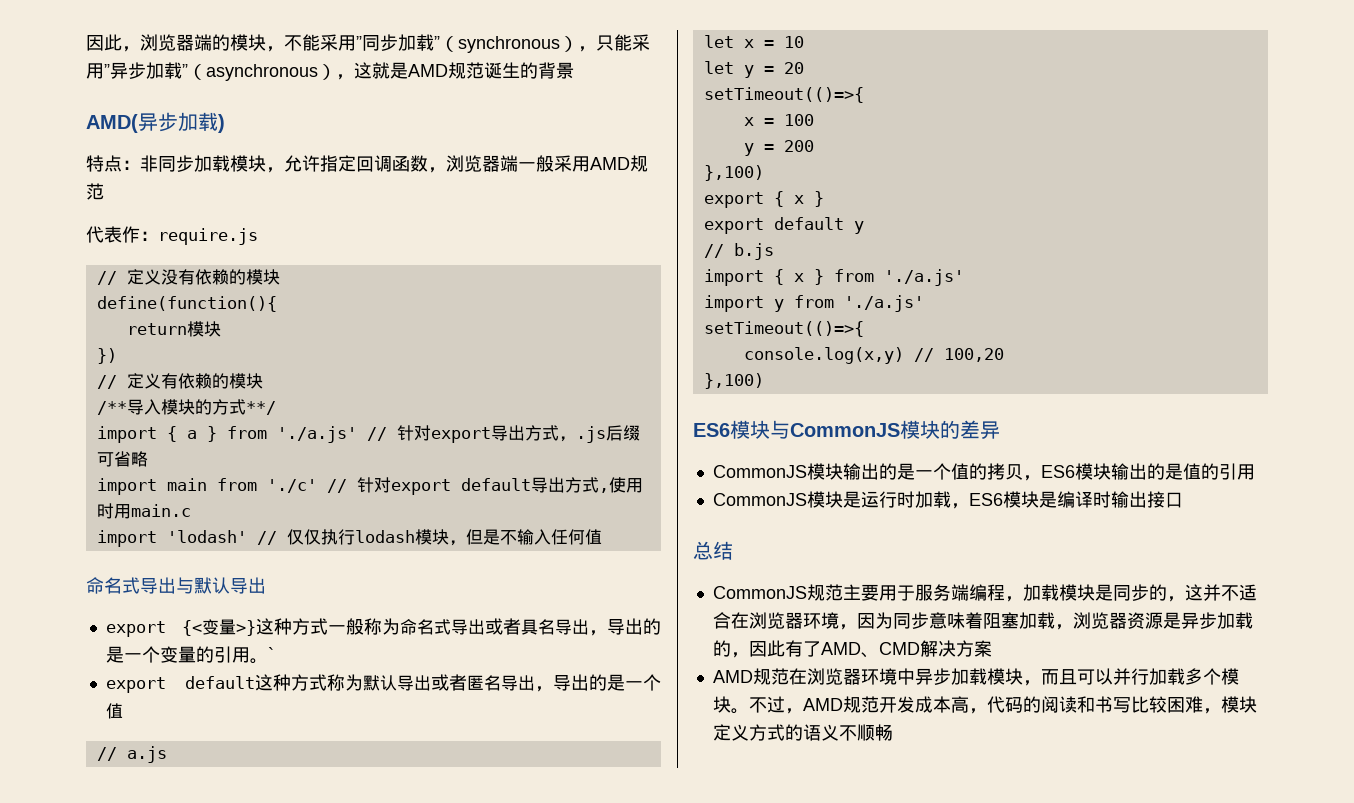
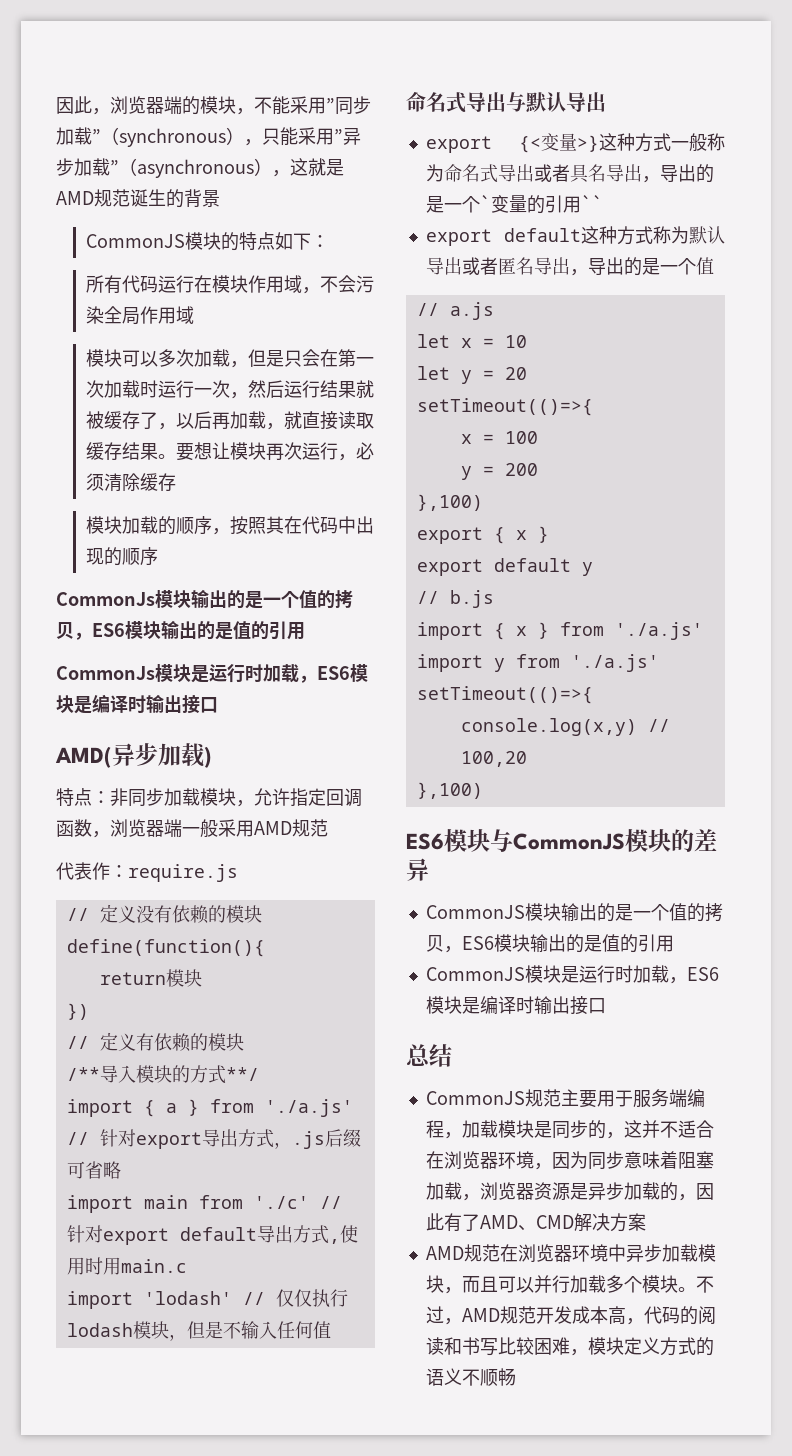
+ CommonJS模块的特点如下：
+ 所有代码运行在模块作用域，不会污染全局作用域
+ 模块可以多次加载，但是只会在第一次加载时运行一次，然后运行结果就被缓存了，以后再加载，就直接读取缓存结果。要想让模块再次运行，必须清除缓存
+ 模块加载的顺序，按照其在代码中出现的顺序
+ CommonJs模块输出的是一个值的拷贝，ES6模块输出的是值的引用
+ CommonJs模块是运行时加载，ES6模块是编译时输出接口
- export {<变量>}这种方式一般称为命名式导出或者具名导出，导出的是一个变量的引用。`
+ export {<变量>}这种方式一般称为命名式导出或者具名导出，导出的是一个`变量的引用``

